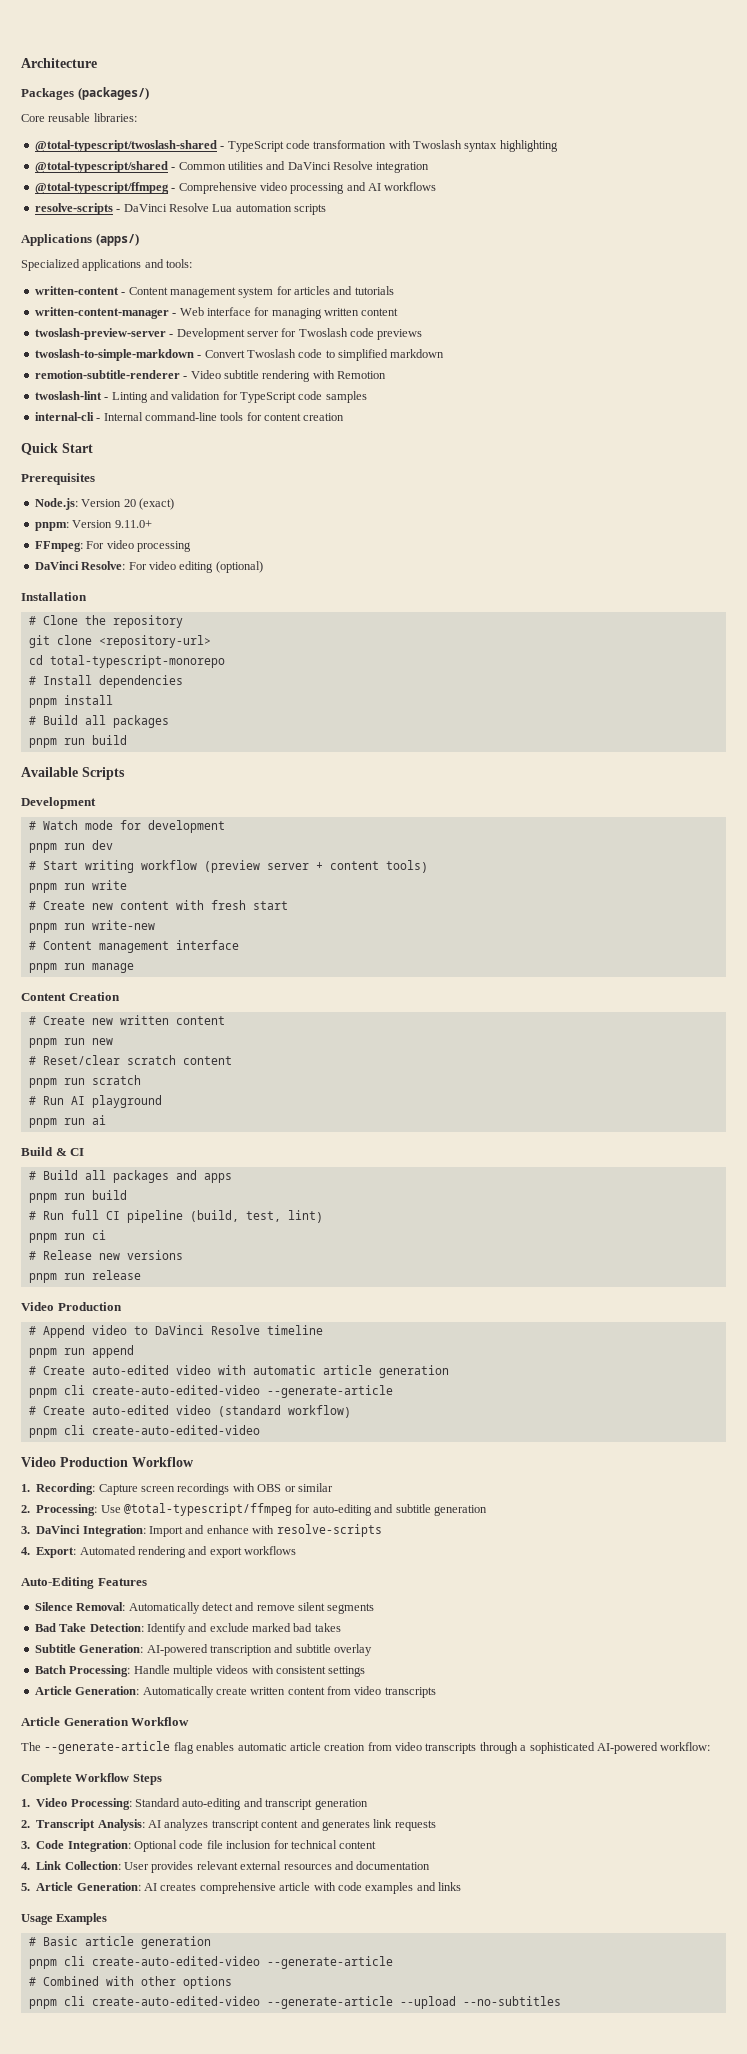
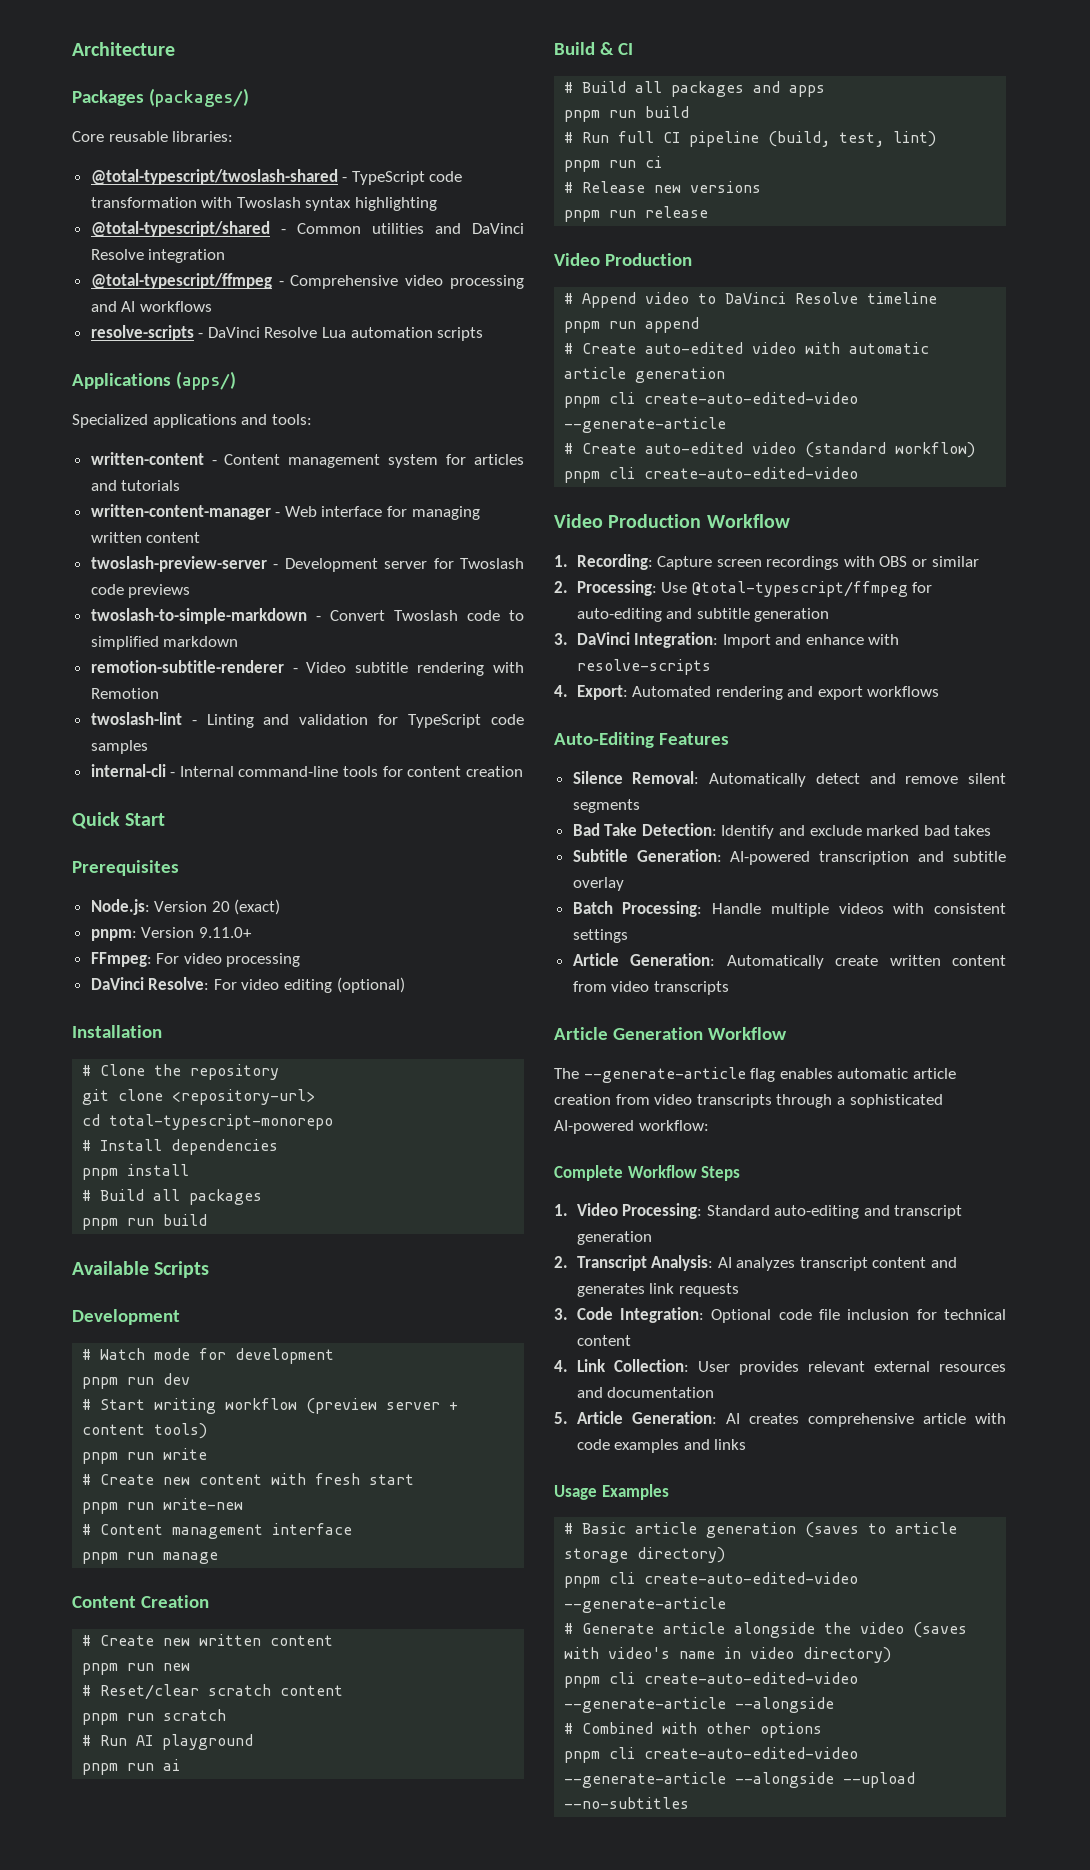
- # Basic article generation
+ # Basic article generation (saves to article storage directory)
  pnpm cli create-auto-edited-video --generate-article
+ # Generate article alongside the video (saves with video's name in video directory)
+ pnpm cli create-auto-edited-video --generate-article --alongside
- pnpm cli create-auto-edited-video --generate-article --upload --no-subtitles
+ pnpm cli create-auto-edited-video --generate-article --alongside --upload --no-subtitles

